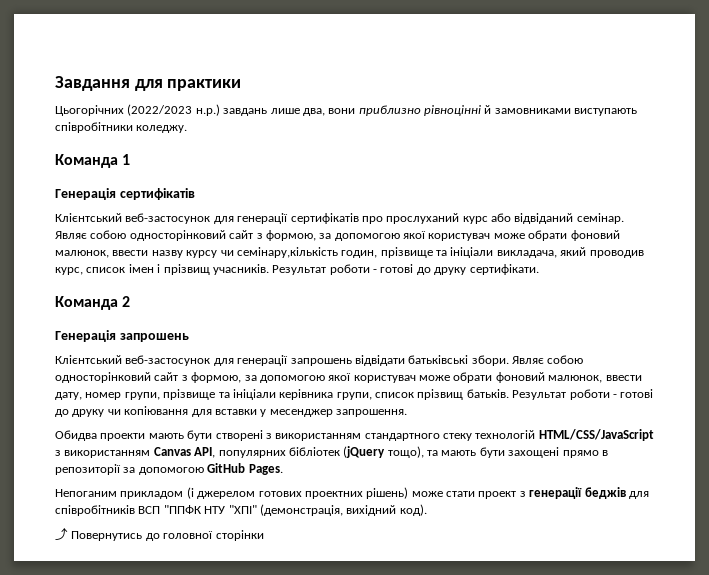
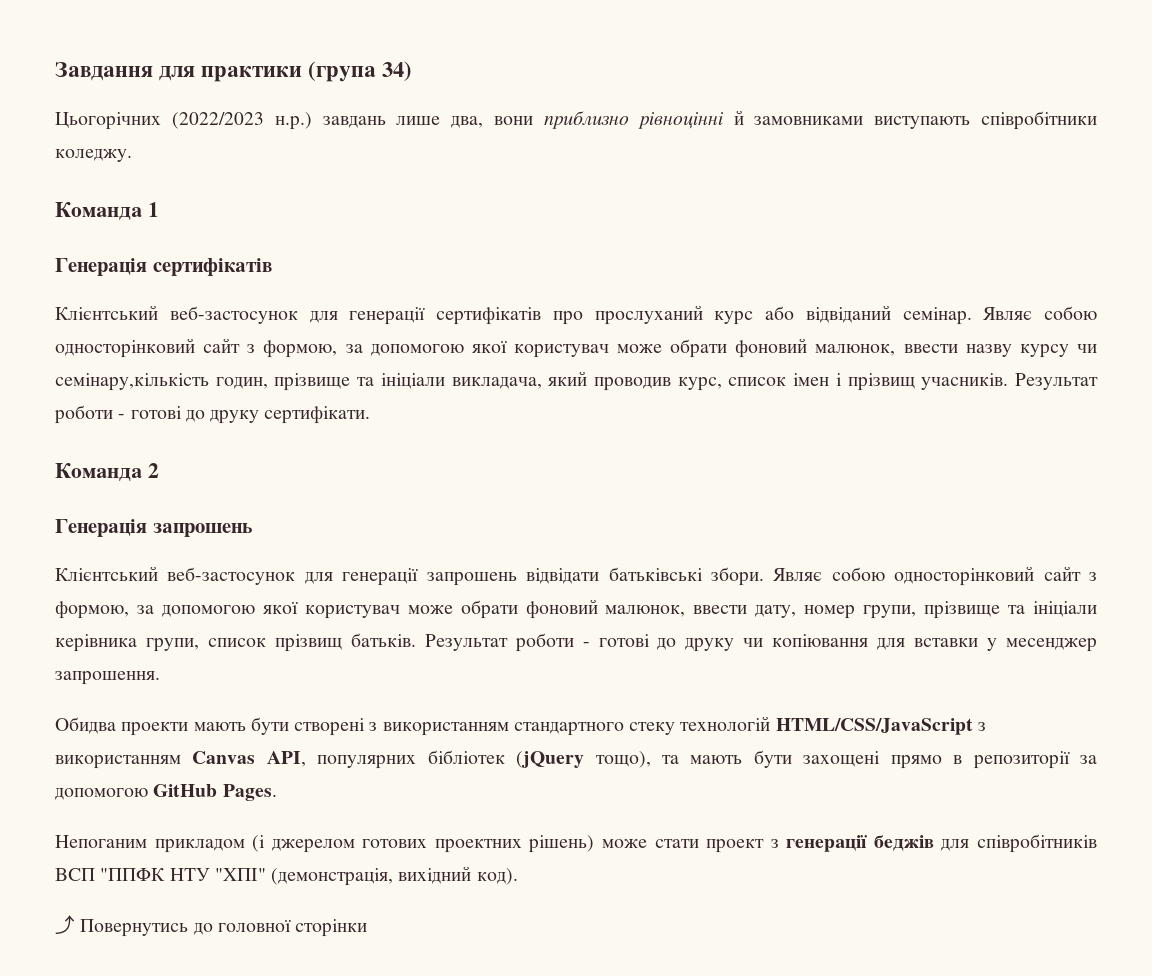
- Завдання для практики
+ Завдання для практики (група 34)

